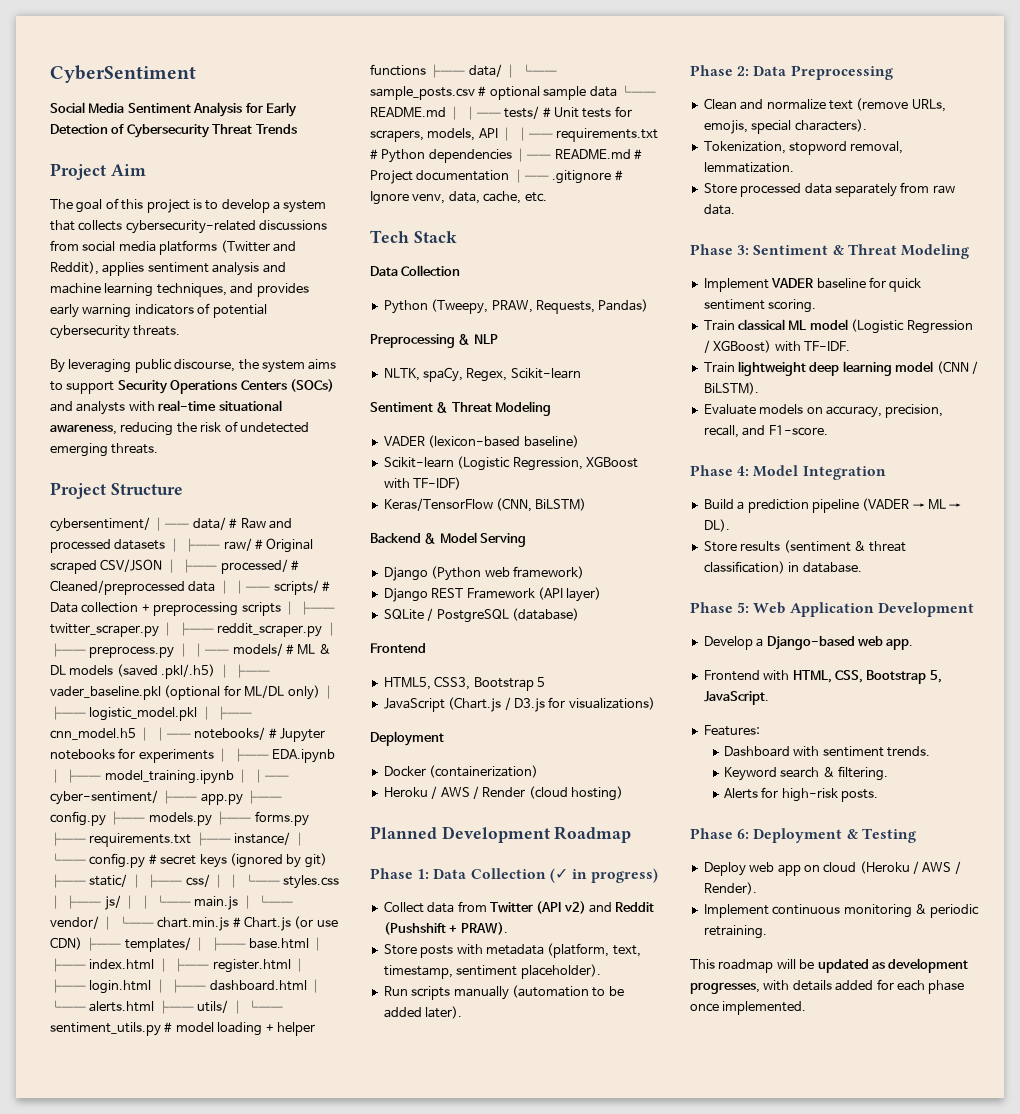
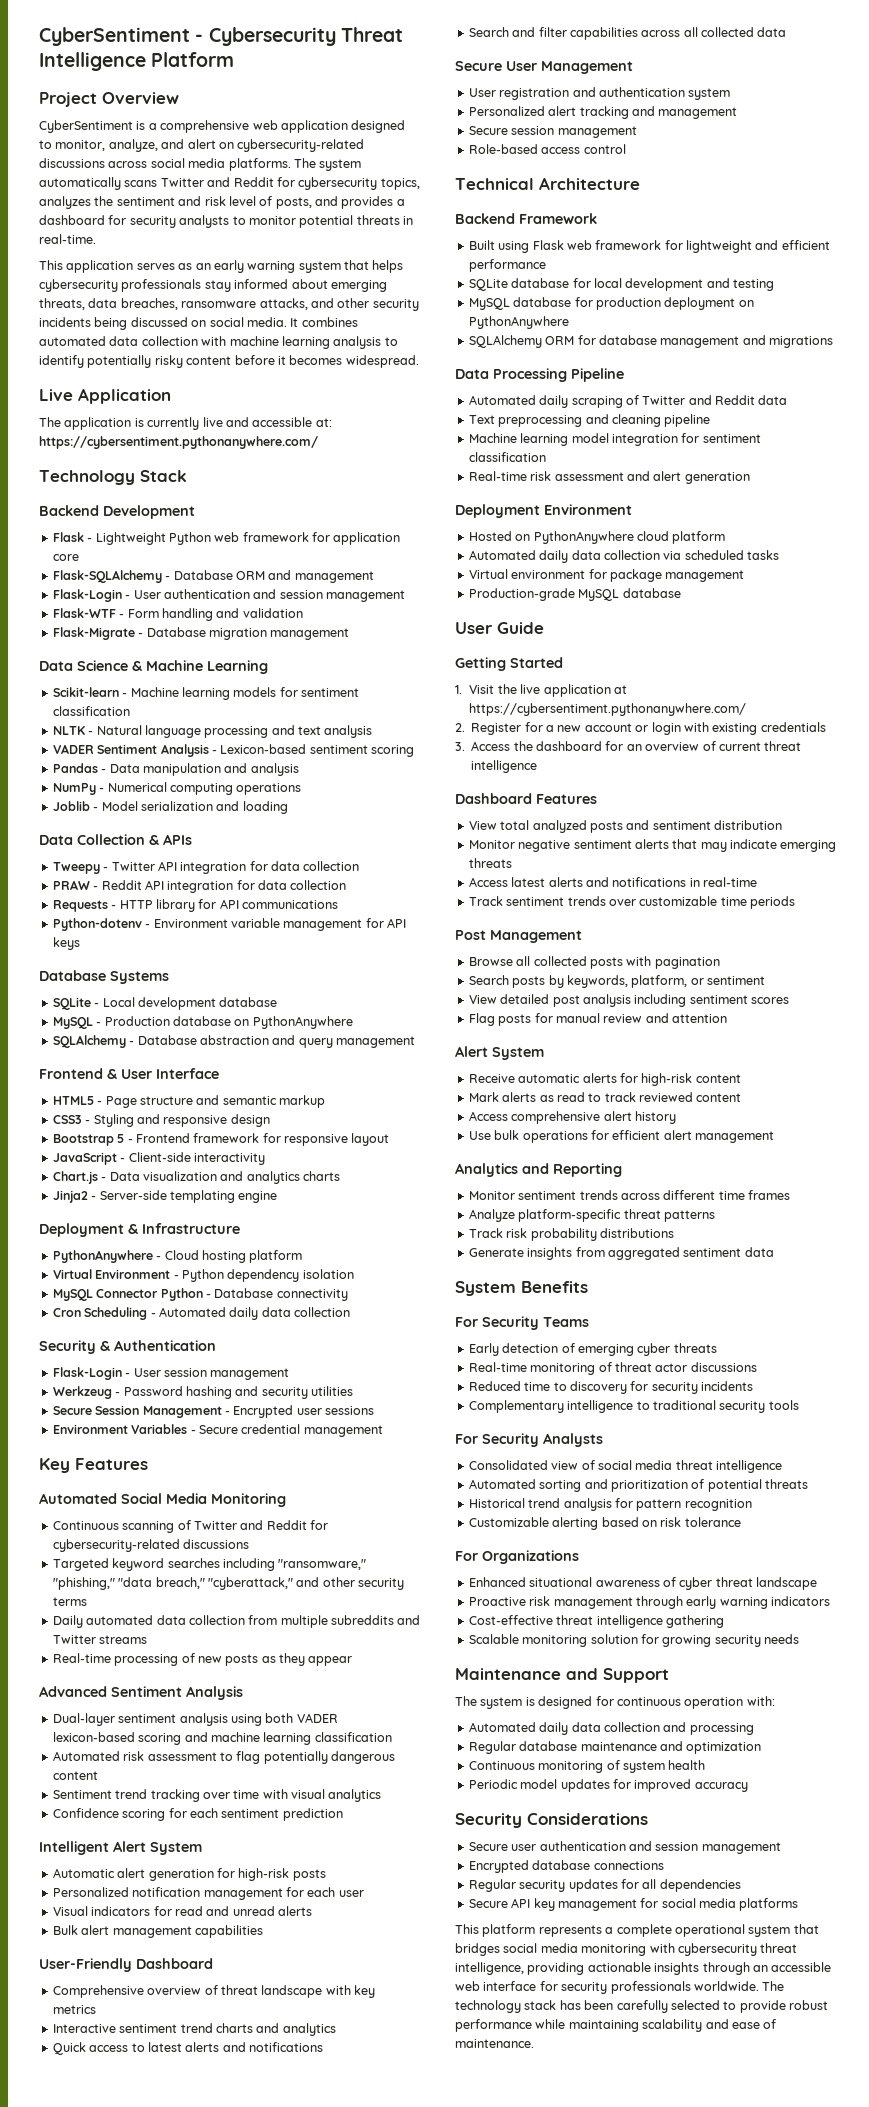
- CyberSentiment
- Social Media Sentiment Analysis for Early Detection of Cybersecurity Threat Trends
- Project Aim
- The goal of this project is to develop a system that collects cybersecurity-related discussions from social media platforms (Twitter and Reddit), applies sentiment analysis and machine learning techniques, and provides early warning indicators of potential cybersecurity threats.
- By leveraging public discourse, the system aims to support Security Operations Centers (SOCs) and analysts with real-time situational awareness, reducing the risk of undetected emerging threats.
- Project Structure
- cybersentiment/ │── data/ # Raw and processed datasets │ ├── raw/ # Original scraped CSV/JSON │ ├── processed/ # Cleaned/preprocessed data │ │── scripts/ # Data collection + preprocessing scripts │ ├── twitter_scraper.py │ ├── reddit_scraper.py │ ├── preprocess.py │ │── models/ # ML & DL models (saved .pkl/.h5) │ ├── vader_baseline.pkl (optional for ML/DL only) │ ├── logistic_model.pkl │ ├── cnn_model.h5 │ │── notebooks/ # Jupyter notebooks for experiments │ ├── EDA.ipynb │ ├── model_training.ipynb │ │── cyber-sentiment/ ├── app.py ├── config.py ├── models.py ├── forms.py ├── requirements.txt ├── instance/ │ └── config.py # secret keys (ignored by git) ├── static/ │ ├── css/ │ │ └── styles.css │ ├── js/ │ │ └── main.js │ └── vendor/ │ └── chart.min.js # Chart.js (or use CDN) ├── templates/ │ ├── base.html │ ├── index.html │ ├── register.html │ ├── login.html │ ├── dashboard.html │ └── alerts.html ├── utils/ │ └── sentiment_utils.py # model loading + helper functions ├── data/ │ └── sample_posts.csv # optional sample data └── README.md │ │── tests/ # Unit tests for scrapers, models, API │ │── requirements.txt # Python dependencies │── README.md # Project documentation │── .gitignore # Ignore venv, data, cache, etc.
- Tech Stack
- Data Collection
- Python (Tweepy, PRAW, Requests, Pandas)
- Preprocessing & NLP
- NLTK, spaCy, Regex, Scikit-learn
- Sentiment & Threat Modeling
- VADER (lexicon-based baseline)
- Scikit-learn (Logistic Regression, XGBoost with TF-IDF)
- Keras/TensorFlow (CNN, BiLSTM)
- Backend & Model Serving
- Django (Python web framework)
- Django REST Framework (API layer)
- SQLite / PostgreSQL (database)
- Frontend
- HTML5, CSS3, Bootstrap 5
- JavaScript (Chart.js / D3.js for visualizations)
- Deployment
- Docker (containerization)
- Heroku / AWS / Render (cloud hosting)
- Planned Development Roadmap
- Phase 1: Data Collection (✓ in progress)
- Collect data from Twitter (API v2) and Reddit (Pushshift + PRAW).
- Store posts with metadata (platform, text, timestamp, sentiment placeholder).
- Run scripts manually (automation to be added later).
- Phase 2: Data Preprocessing
- Clean and normalize text (remove URLs, emojis, special characters).
- Tokenization, stopword removal, lemmatization.
- Store processed data separately from raw data.
- Phase 3: Sentiment & Threat Modeling
- Implement VADER baseline for quick sentiment scoring.
- Train classical ML model (Logistic Regression / XGBoost) with TF-IDF.
- Train lightweight deep learning model (CNN / BiLSTM).
- Evaluate models on accuracy, precision, recall, and F1-score.
- Phase 4: Model Integration
- Build a prediction pipeline (VADER → ML → DL).
- Store results (sentiment & threat classification) in database.
- Phase 5: Web Application Development
- Develop a Django-based web app.
- Frontend with HTML, CSS, Bootstrap 5, JavaScript.
- Features:
- Dashboard with sentiment trends.
- Keyword search & filtering.
- Alerts for high-risk posts.
- Phase 6: Deployment & Testing
- Deploy web app on cloud (Heroku / AWS / Render).
- Implement continuous monitoring & periodic retraining.
- This roadmap will be updated as development progresses, with details added for each phase once implemented.
+ CyberSentiment - Cybersecurity Threat Intelligence Platform
+ Project Overview
+ CyberSentiment is a comprehensive web application designed to monitor, analyze, and alert on cybersecurity-related discussions across social media platforms. The system automatically scans Twitter and Reddit for cybersecurity topics, analyzes the sentiment and risk level of posts, and provides a dashboard for security analysts to monitor potential threats in real-time.
+ This application serves as an early warning system that helps cybersecurity professionals stay informed about emerging threats, data breaches, ransomware attacks, and other security incidents being discussed on social media. It combines automated data collection with machine learning analysis to identify potentially risky content before it becomes widespread.
+ Live Application
+ The application is currently live and accessible at: https://cybersentiment.pythonanywhere.com/
+ Technology Stack
+ Backend Development
+ Flask - Lightweight Python web framework for application core
+ Flask-SQLAlchemy - Database ORM and management
+ Flask-Login - User authentication and session management
+ Flask-WTF - Form handling and validation
+ Flask-Migrate - Database migration management
+ Data Science & Machine Learning
+ Scikit-learn - Machine learning models for sentiment classification
+ NLTK - Natural language processing and text analysis
+ VADER Sentiment Analysis - Lexicon-based sentiment scoring
+ Pandas - Data manipulation and analysis
+ NumPy - Numerical computing operations
+ Joblib - Model serialization and loading
+ Data Collection & APIs
+ Tweepy - Twitter API integration for data collection
+ PRAW - Reddit API integration for data collection
+ Requests - HTTP library for API communications
+ Python-dotenv - Environment variable management for API keys
+ Database Systems
+ SQLite - Local development database
+ MySQL - Production database on PythonAnywhere
+ SQLAlchemy - Database abstraction and query management
+ Frontend & User Interface
+ HTML5 - Page structure and semantic markup
+ CSS3 - Styling and responsive design
+ Bootstrap 5 - Frontend framework for responsive layout
+ JavaScript - Client-side interactivity
+ Chart.js - Data visualization and analytics charts
+ Jinja2 - Server-side templating engine
+ Deployment & Infrastructure
+ PythonAnywhere - Cloud hosting platform
+ Virtual Environment - Python dependency isolation
+ MySQL Connector Python - Database connectivity
+ Cron Scheduling - Automated daily data collection
+ Security & Authentication
+ Flask-Login - User session management
+ Werkzeug - Password hashing and security utilities
+ Secure Session Management - Encrypted user sessions
+ Environment Variables - Secure credential management
+ Key Features
+ Automated Social Media Monitoring
+ Continuous scanning of Twitter and Reddit for cybersecurity-related discussions
+ Targeted keyword searches including "ransomware," "phishing," "data breach," "cyberattack," and other security terms
+ Daily automated data collection from multiple subreddits and Twitter streams
+ Real-time processing of new posts as they appear
+ Advanced Sentiment Analysis
+ Dual-layer sentiment analysis using both VADER lexicon-based scoring and machine learning classification
+ Automated risk assessment to flag potentially dangerous content
+ Sentiment trend tracking over time with visual analytics
+ Confidence scoring for each sentiment prediction
+ Intelligent Alert System
+ Automatic alert generation for high-risk posts
+ Personalized notification management for each user
+ Visual indicators for read and unread alerts
+ Bulk alert management capabilities
+ User-Friendly Dashboard
+ Comprehensive overview of threat landscape with key metrics
+ Interactive sentiment trend charts and analytics
+ Quick access to latest alerts and notifications
+ Search and filter capabilities across all collected data
+ Secure User Management
+ User registration and authentication system
+ Personalized alert tracking and management
+ Secure session management
+ Role-based access control
+ Technical Architecture
+ Backend Framework
+ Built using Flask web framework for lightweight and efficient performance
+ SQLite database for local development and testing
+ MySQL database for production deployment on PythonAnywhere
+ SQLAlchemy ORM for database management and migrations
+ Data Processing Pipeline
+ Automated daily scraping of Twitter and Reddit data
+ Text preprocessing and cleaning pipeline
+ Machine learning model integration for sentiment classification
+ Real-time risk assessment and alert generation
+ Deployment Environment
+ Hosted on PythonAnywhere cloud platform
+ Automated daily data collection via scheduled tasks
+ Virtual environment for package management
+ Production-grade MySQL database
+ User Guide
+ Getting Started
+ 1. Visit the live application at https://cybersentiment.pythonanywhere.com/
+ 2. Register for a new account or login with existing credentials
+ 3. Access the dashboard for an overview of current threat intelligence
+ Dashboard Features
+ View total analyzed posts and sentiment distribution
+ Monitor negative sentiment alerts that may indicate emerging threats
+ Access latest alerts and notifications in real-time
+ Track sentiment trends over customizable time periods
+ Post Management
+ Browse all collected posts with pagination
+ Search posts by keywords, platform, or sentiment
+ View detailed post analysis including sentiment scores
+ Flag posts for manual review and attention
+ Alert System
+ Receive automatic alerts for high-risk content
+ Mark alerts as read to track reviewed content
+ Access comprehensive alert history
+ Use bulk operations for efficient alert management
+ Analytics and Reporting
+ Monitor sentiment trends across different time frames
+ Analyze platform-specific threat patterns
+ Track risk probability distributions
+ Generate insights from aggregated sentiment data
+ System Benefits
+ For Security Teams
+ Early detection of emerging cyber threats
+ Real-time monitoring of threat actor discussions
+ Reduced time to discovery for security incidents
+ Complementary intelligence to traditional security tools
+ For Security Analysts
+ Consolidated view of social media threat intelligence
+ Automated sorting and prioritization of potential threats
+ Historical trend analysis for pattern recognition
+ Customizable alerting based on risk tolerance
+ For Organizations
+ Enhanced situational awareness of cyber threat landscape
+ Proactive risk management through early warning indicators
+ Cost-effective threat intelligence gathering
+ Scalable monitoring solution for growing security needs
+ Maintenance and Support
+ The system is designed for continuous operation with:
+ Automated daily data collection and processing
+ Regular database maintenance and optimization
+ Continuous monitoring of system health
+ Periodic model updates for improved accuracy
+ Security Considerations
+ Secure user authentication and session management
+ Encrypted database connections
+ Regular security updates for all dependencies
+ Secure API key management for social media platforms
+ This platform represents a complete operational system that bridges social media monitoring with cybersecurity threat intelligence, providing actionable insights through an accessible web interface for security professionals worldwide. The technology stack has been carefully selected to provide robust performance while maintaining scalability and ease of maintenance.

